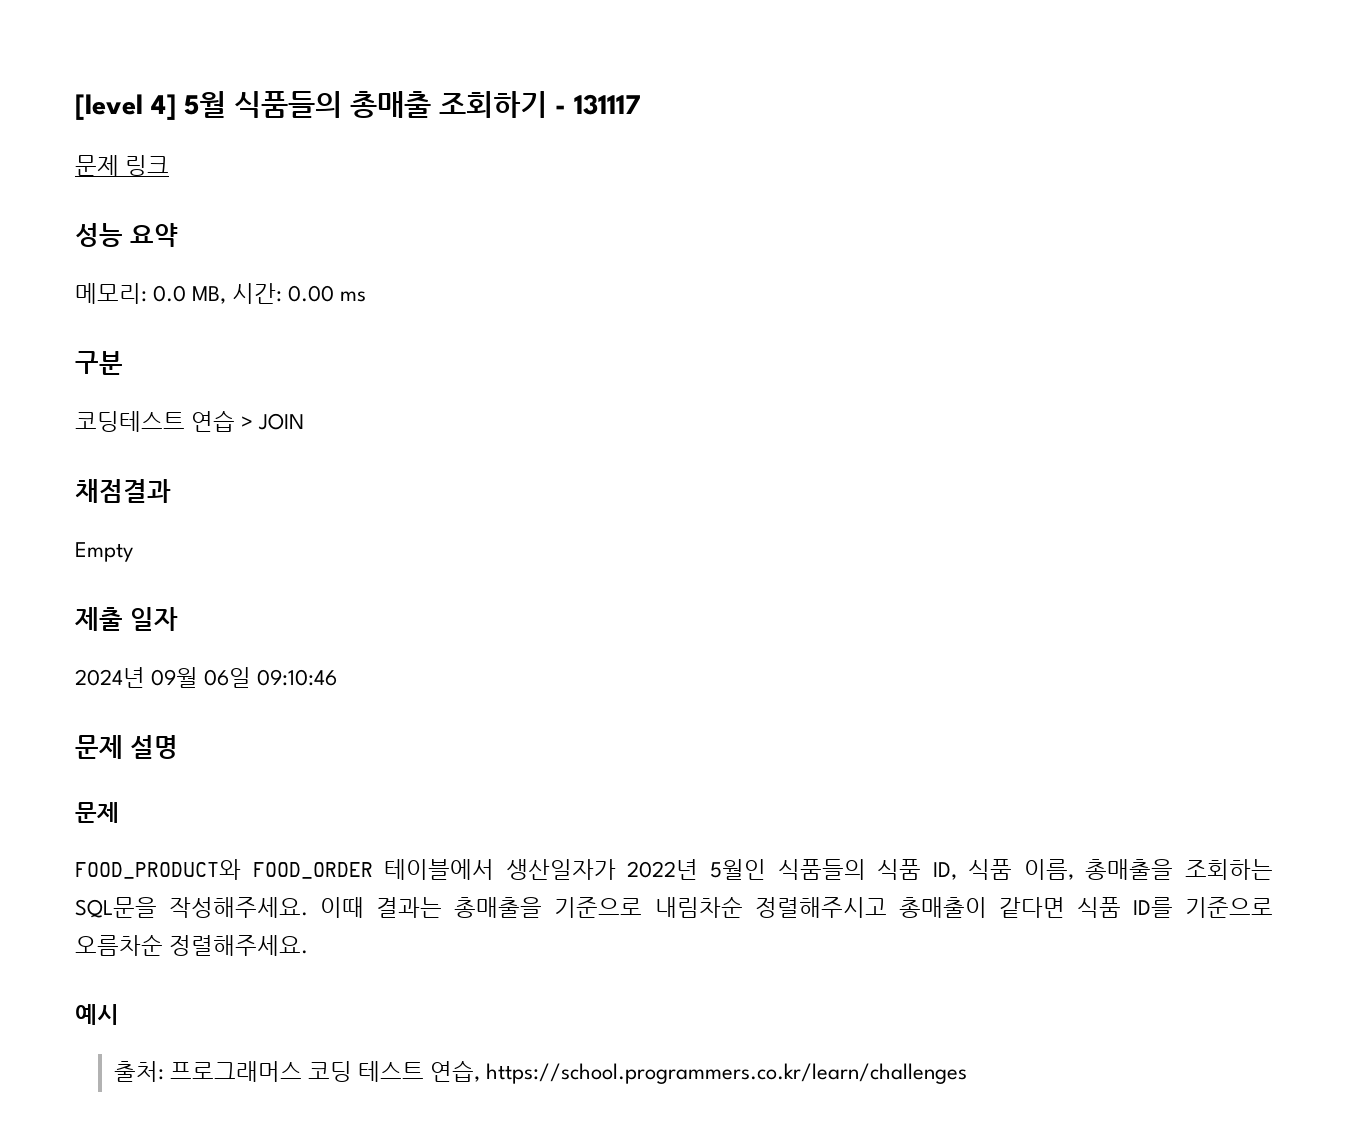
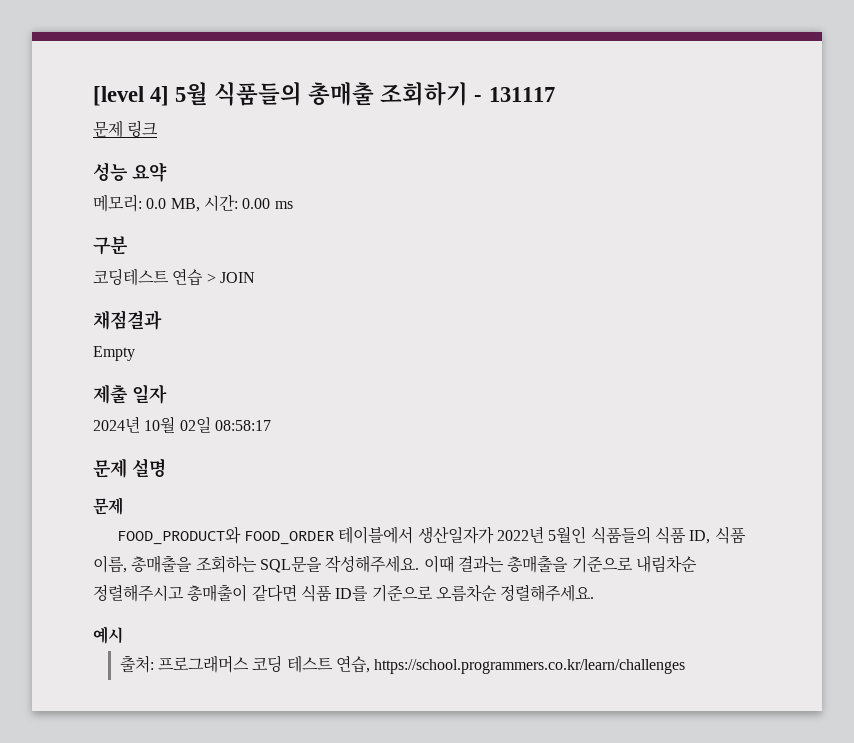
- 2024년 09월 06일 09:10:46
+ 2024년 10월 02일 08:58:17

